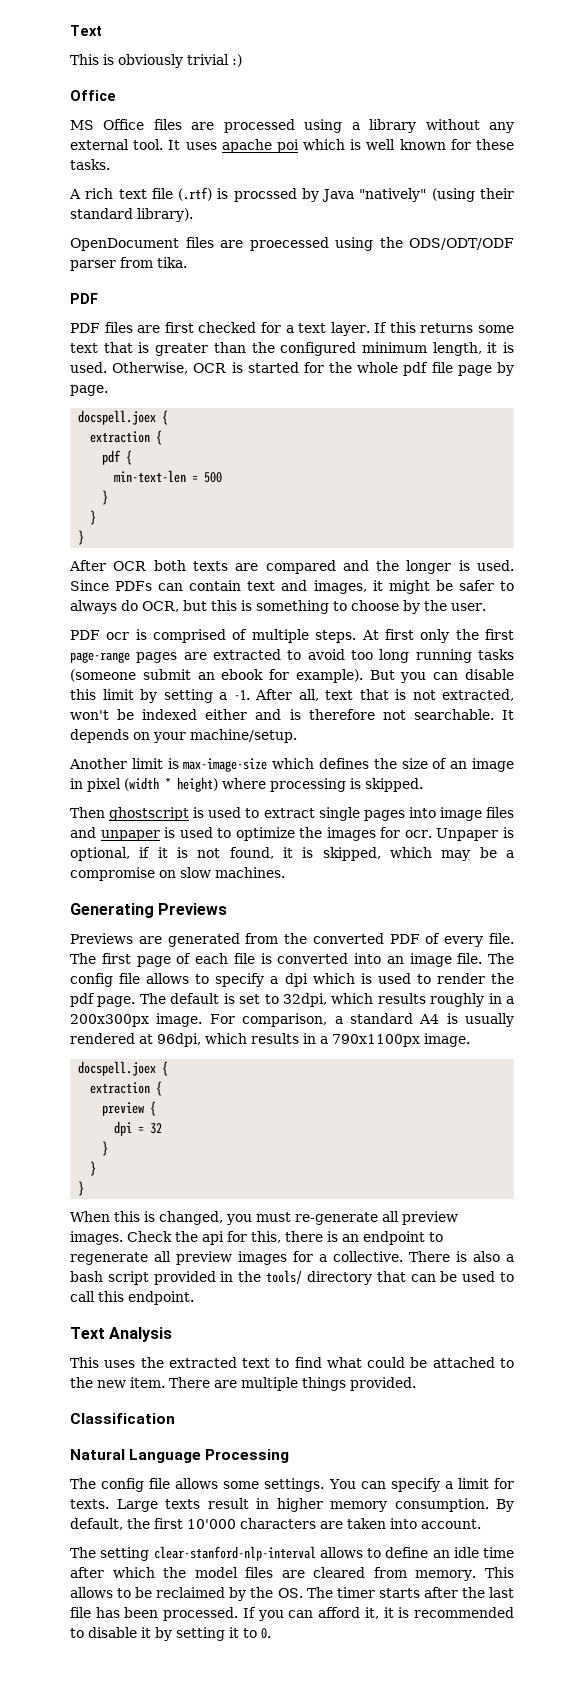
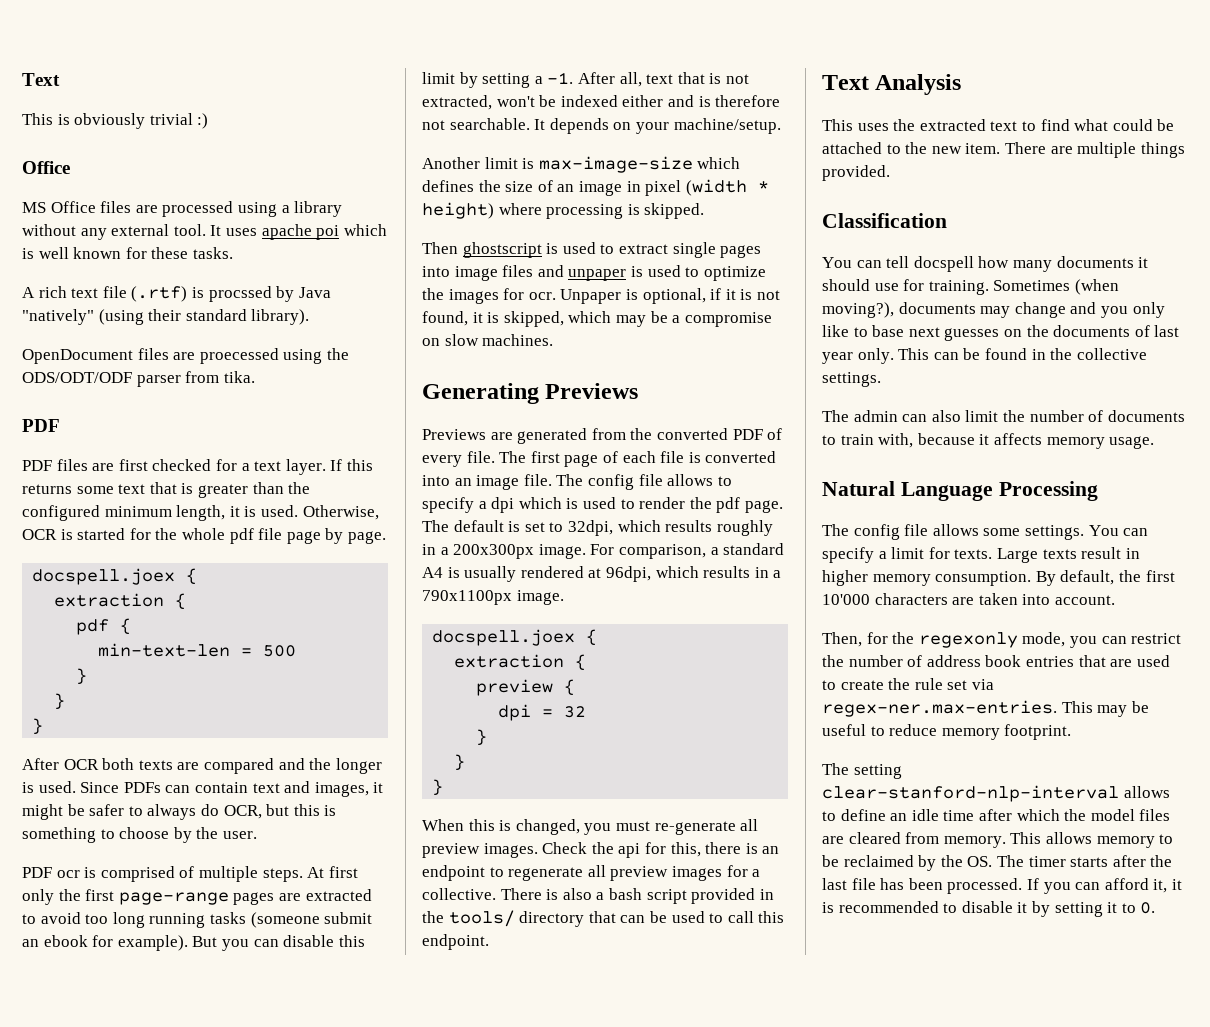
+ You can tell docspell how many documents it should use for training. Sometimes (when moving?), documents may change and you only like to base next guesses on the documents of last year only. This can be found in the collective settings.
+ The admin can also limit the number of documents to train with, because it affects memory usage.
+ Then, for the regexonly mode, you can restrict the number of address book entries that are used to create the rule set via regex-ner.max-entries. This may be useful to reduce memory footprint.
- This allows to be reclaimed by the OS. The timer starts after the last file has been processed.
+ This allows memory to be reclaimed by the OS. The timer starts after the last file has been processed.

